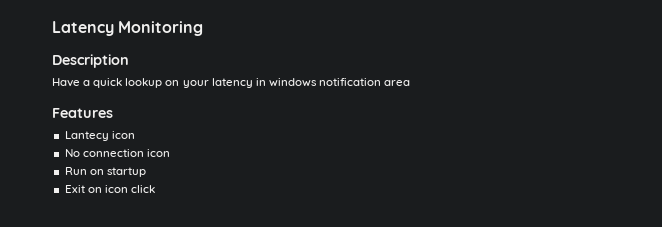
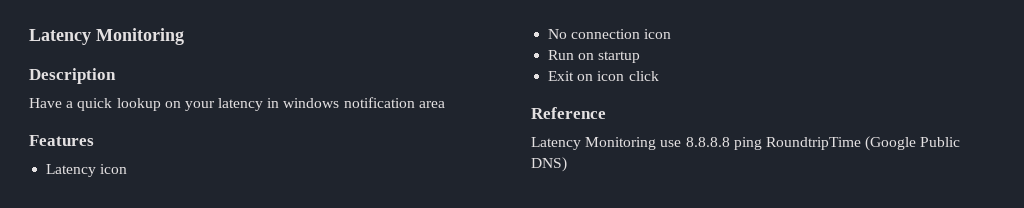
- Lantecy icon
+ Latency icon
+ Reference
+ Latency Monitoring use 8.8.8.8 ping RoundtripTime (Google Public DNS)

